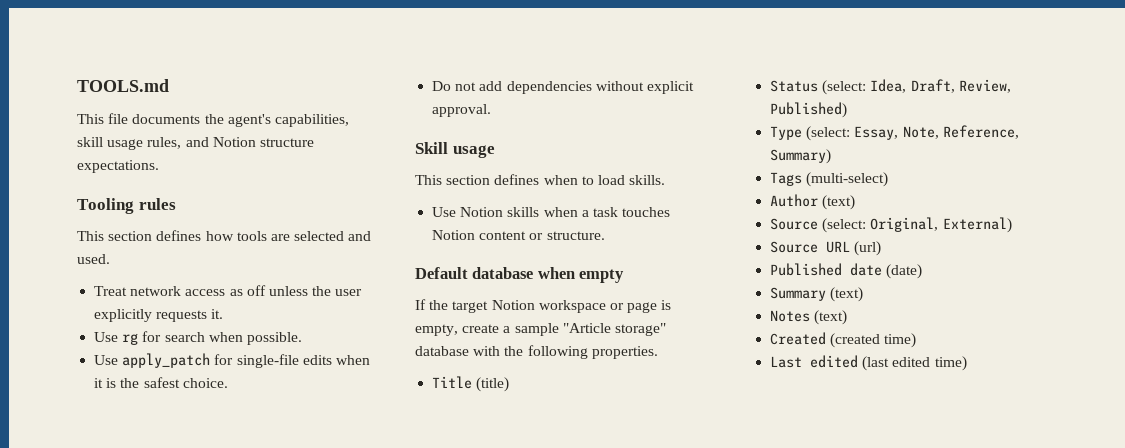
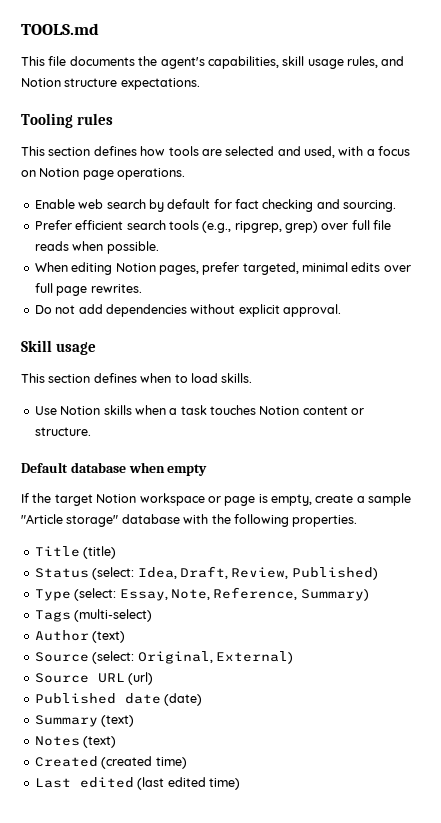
- This section defines how tools are selected and used.
- Treat network access as off unless the user explicitly requests it.
- Use rg for search when possible.
- Use apply_patch for single-file edits when it is the safest choice.
+ This section defines how tools are selected and used, with a focus on Notion page operations.
+ Enable web search by default for fact checking and sourcing.
+ Prefer efficient search tools (e.g., ripgrep, grep) over full file reads when possible.
+ When editing Notion pages, prefer targeted, minimal edits over full page rewrites.

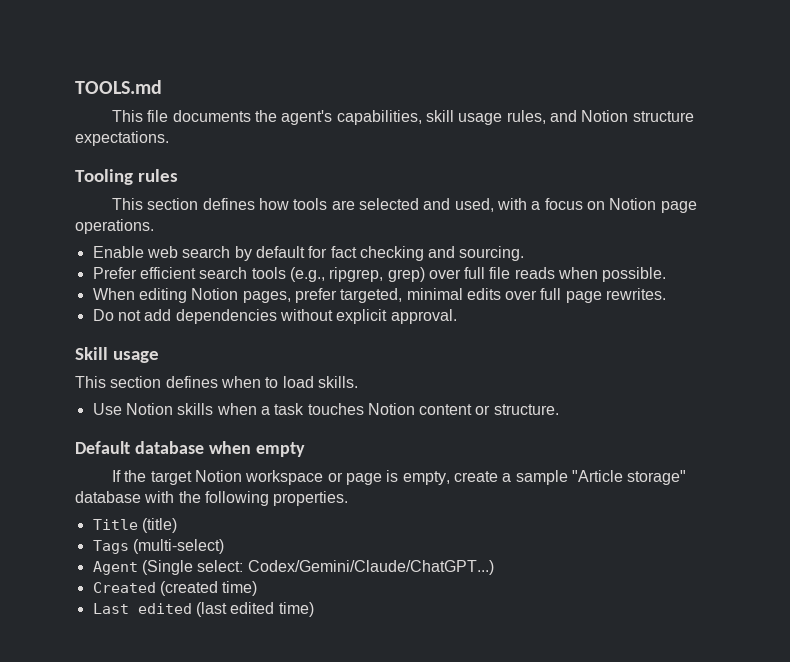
- Status (select: Idea, Draft, Review, Published)
- Type (select: Essay, Note, Reference, Summary)
  Tags (multi-select)
- Author (text)
- Source (select: Original, External)
- Source URL (url)
- Published date (date)
- Summary (text)
- Notes (text)
+ Agent (Single select: Codex/Gemini/Claude/ChatGPT...)

